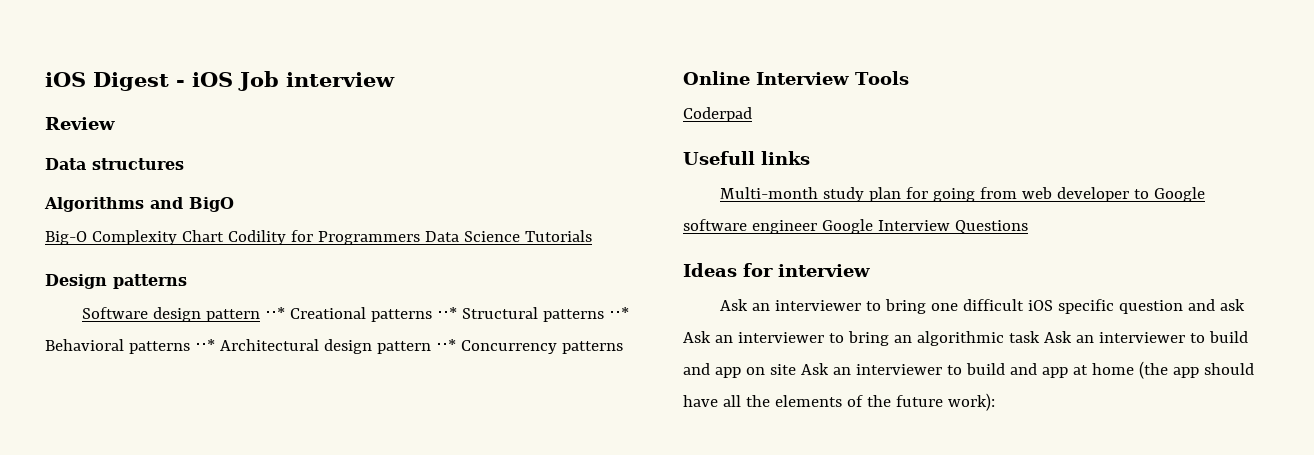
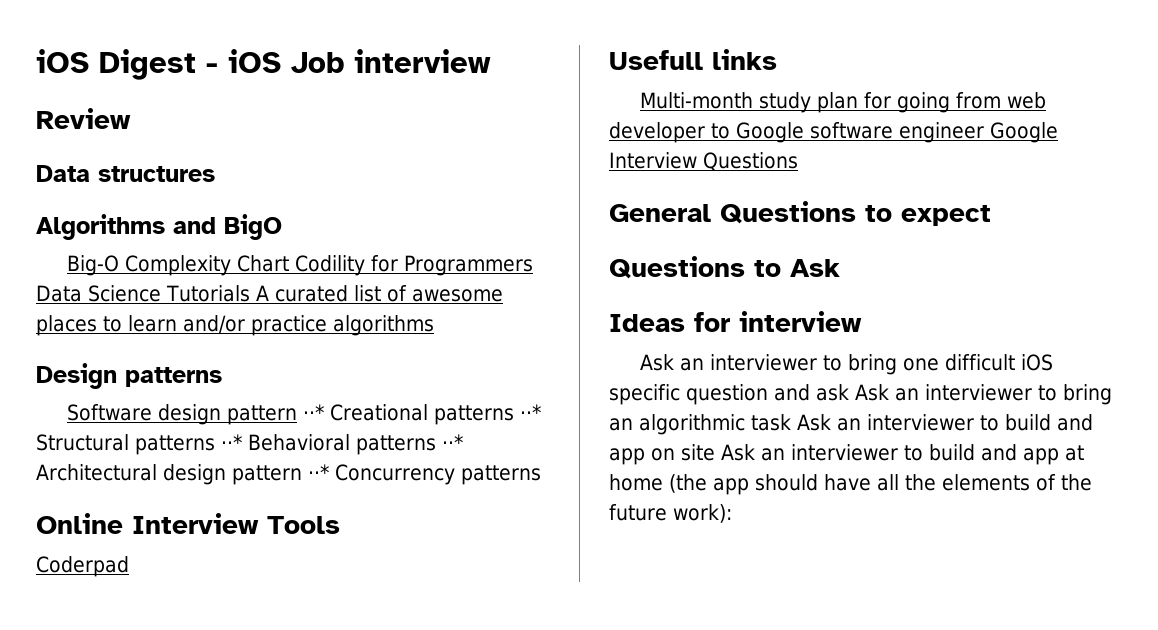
- Big-O Complexity Chart Codility for Programmers Data Science Tutorials
+ Big-O Complexity Chart Codility for Programmers Data Science Tutorials A curated list of awesome places to learn and/or practice algorithms
+ General Questions to expect
+ Questions to Ask

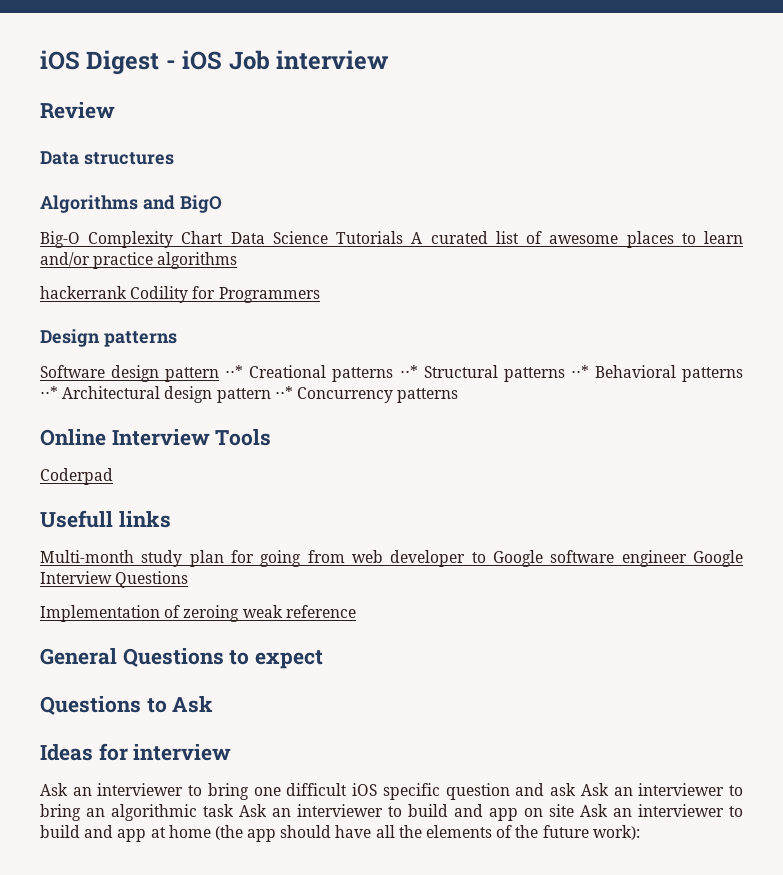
- Big-O Complexity Chart Codility for Programmers Data Science Tutorials A curated list of awesome places to learn and/or practice algorithms
+ Big-O Complexity Chart Data Science Tutorials A curated list of awesome places to learn and/or practice algorithms
+ hackerrank Codility for Programmers
+ Implementation of zeroing weak reference

